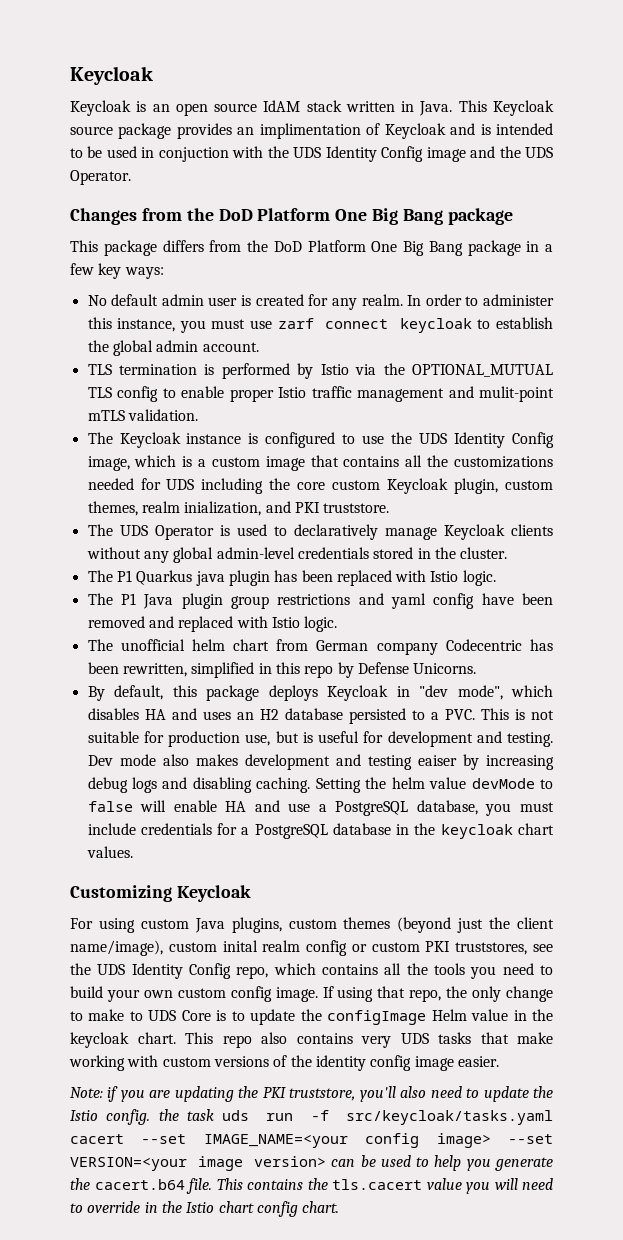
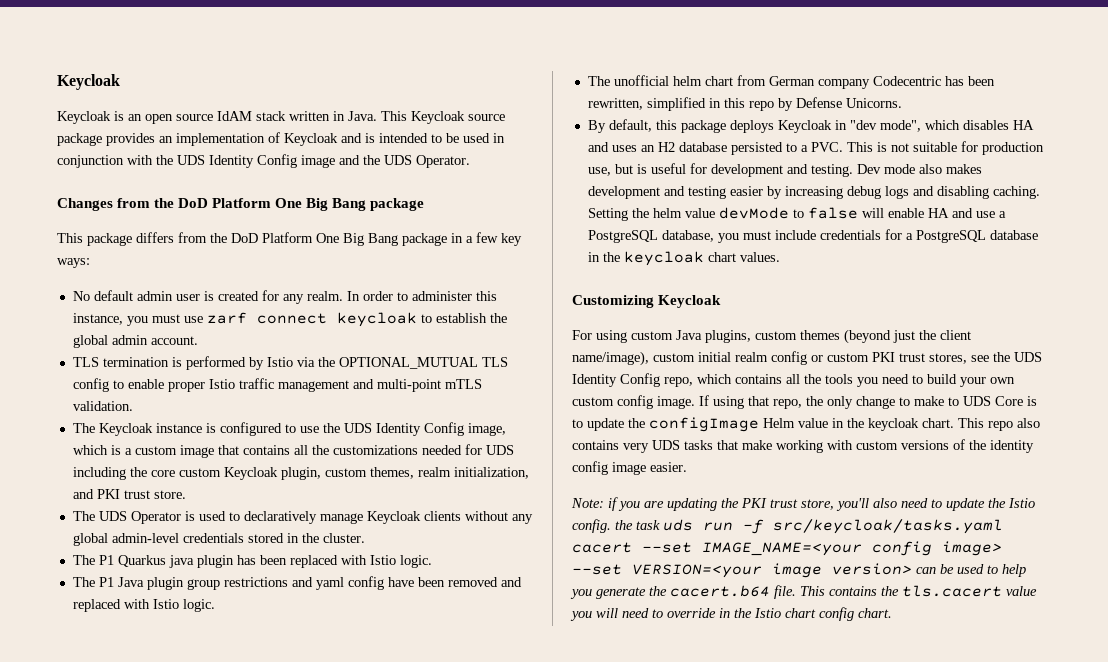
- This Keycloak source package provides an implimentation of Keycloak and is intended to be used in conjuction with the UDS Identity Config image and the UDS Operator.
+ This Keycloak source package provides an implementation of Keycloak and is intended to be used in conjunction with the UDS Identity Config image and the UDS Operator.
- TLS termination is performed by Istio via the OPTIONAL_MUTUAL TLS config to enable proper Istio traffic management and mulit-point mTLS validation.
+ TLS termination is performed by Istio via the OPTIONAL_MUTUAL TLS config to enable proper Istio traffic management and multi-point mTLS validation.
- The Keycloak instance is configured to use the UDS Identity Config image, which is a custom image that contains all the customizations needed for UDS including the core custom Keycloak plugin, custom themes, realm inialization, and PKI truststore.
+ The Keycloak instance is configured to use the UDS Identity Config image, which is a custom image that contains all the customizations needed for UDS including the core custom Keycloak plugin, custom themes, realm initialization, and PKI trust store.
- Dev mode also makes development and testing eaiser by increasing debug logs and disabling caching.
+ Dev mode also makes development and testing easier by increasing debug logs and disabling caching.
- For using custom Java plugins, custom themes (beyond just the client name/image), custom inital realm config or custom PKI truststores, see the UDS Identity Config repo, which contains all the tools you need to build your own custom config image.
+ For using custom Java plugins, custom themes (beyond just the client name/image), custom initial realm config or custom PKI trust stores, see the UDS Identity Config repo, which contains all the tools you need to build your own custom config image.
- Note: if you are updating the PKI truststore, you'll also need to update the Istio config. the task uds run -f src/keycloak/tasks.yaml cacert --set IMAGE_NAME=<your config image> --set VERSION=<your image version> can be used to help you generate the cacert.b64 file.
+ Note: if you are updating the PKI trust store, you'll also need to update the Istio config. the task uds run -f src/keycloak/tasks.yaml cacert --set IMAGE_NAME=<your config image> --set VERSION=<your image version> can be used to help you generate the cacert.b64 file.

